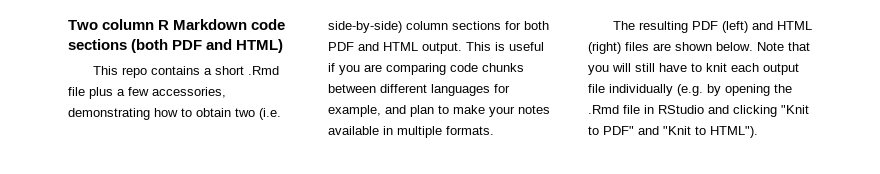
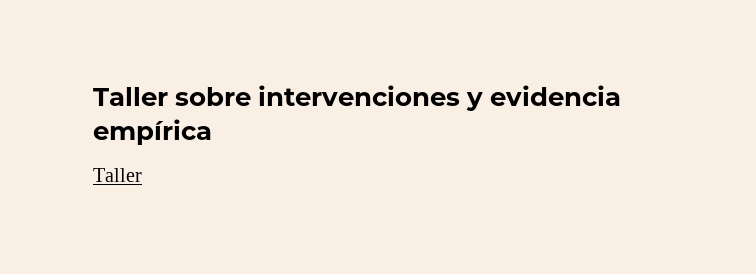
- Two column R Markdown code sections (both PDF and HTML)
- This repo contains a short .Rmd file plus a few accessories, demonstrating how to obtain two (i.e. side-by-side) column sections for both PDF and HTML output. This is useful if you are comparing code chunks between different languages for example, and plan to make your notes available in multiple formats.
- The resulting PDF (left) and HTML (right) files are shown below. Note that you will still have to knit each output file individually (e.g. by opening the .Rmd file in RStudio and clicking "Knit to PDF" and "Knit to HTML").
+ Taller sobre intervenciones y evidencia empírica
+ Taller

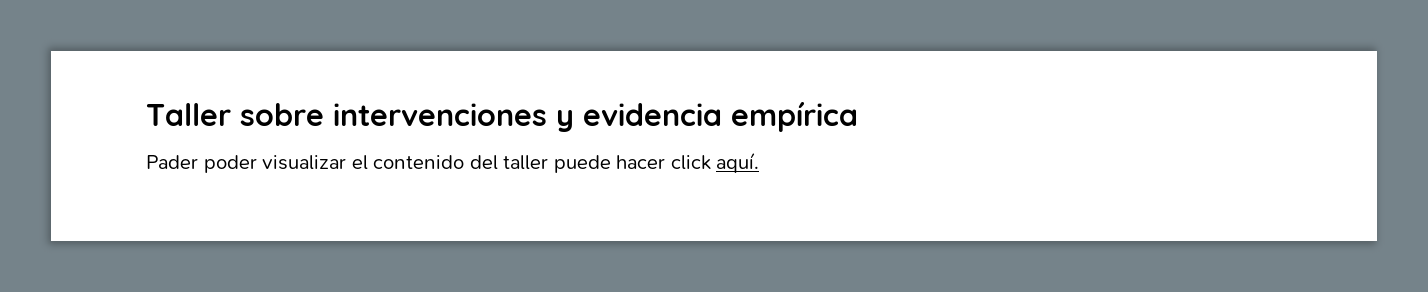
  Taller sobre intervenciones y evidencia empírica
- Taller
+ Pader poder visualizar el contenido del taller puede hacer click aquí.

